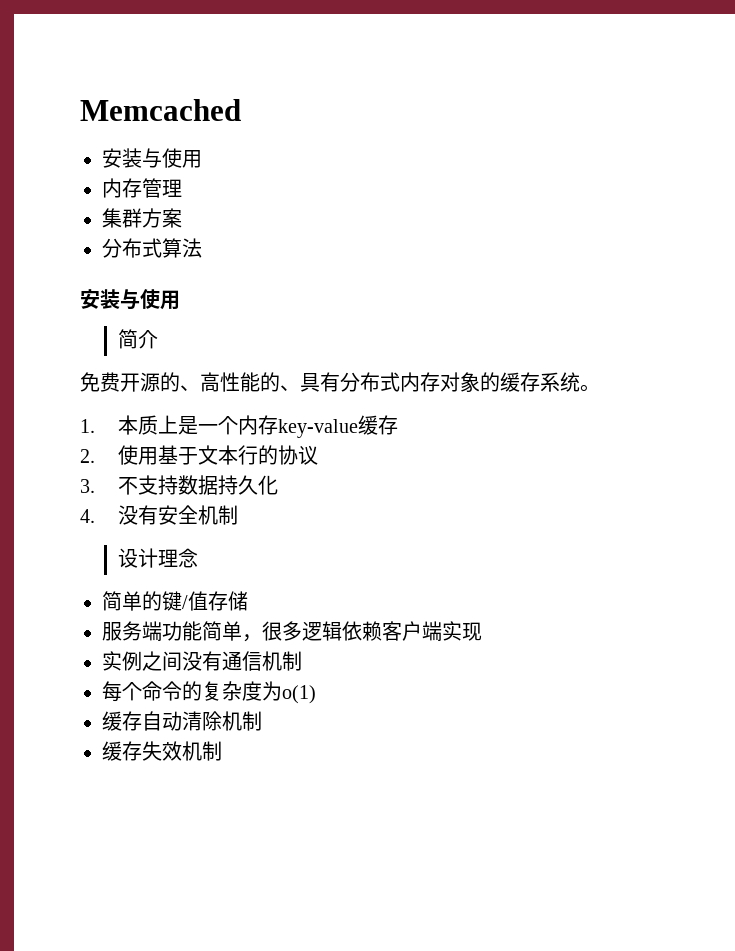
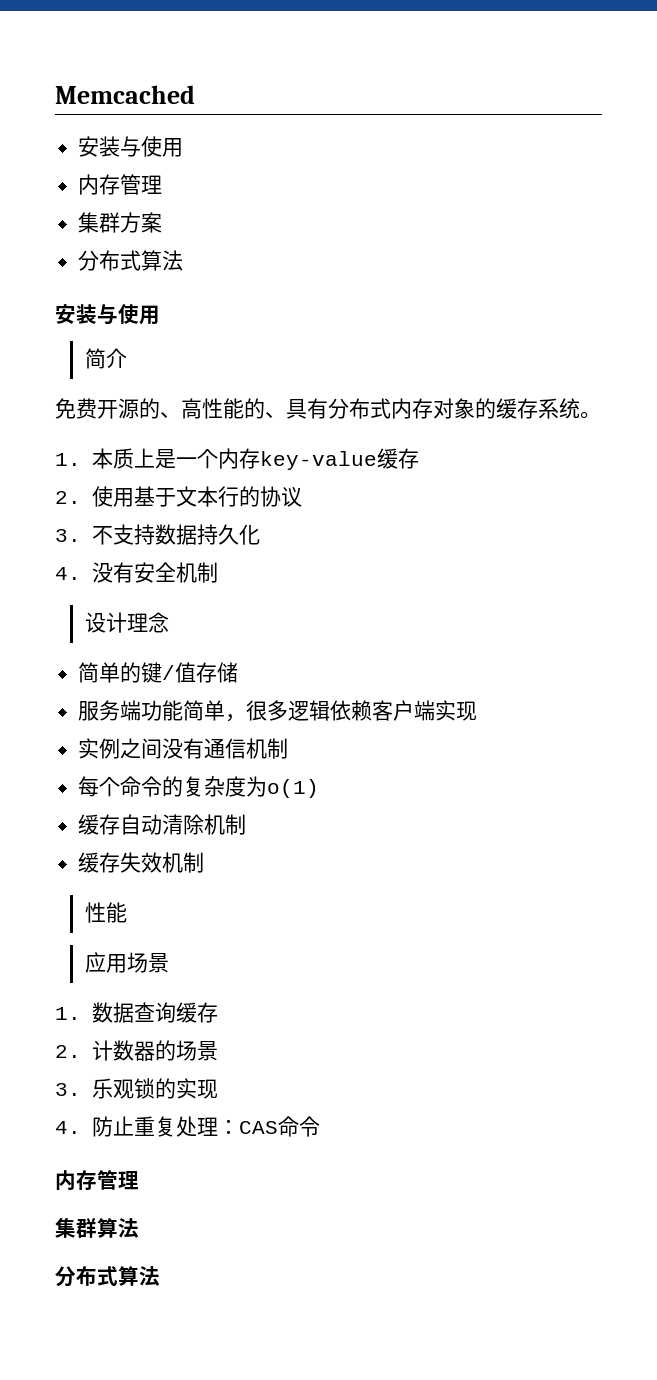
  缓存失效机制
+ 性能
+ 应用场景
+ 1.数据查询缓存
+ 2.计数器的场景
+ 3.乐观锁的实现
+ 4.防止重复处理：CAS命令
+ 内存管理
+ 集群算法
+ 分布式算法

